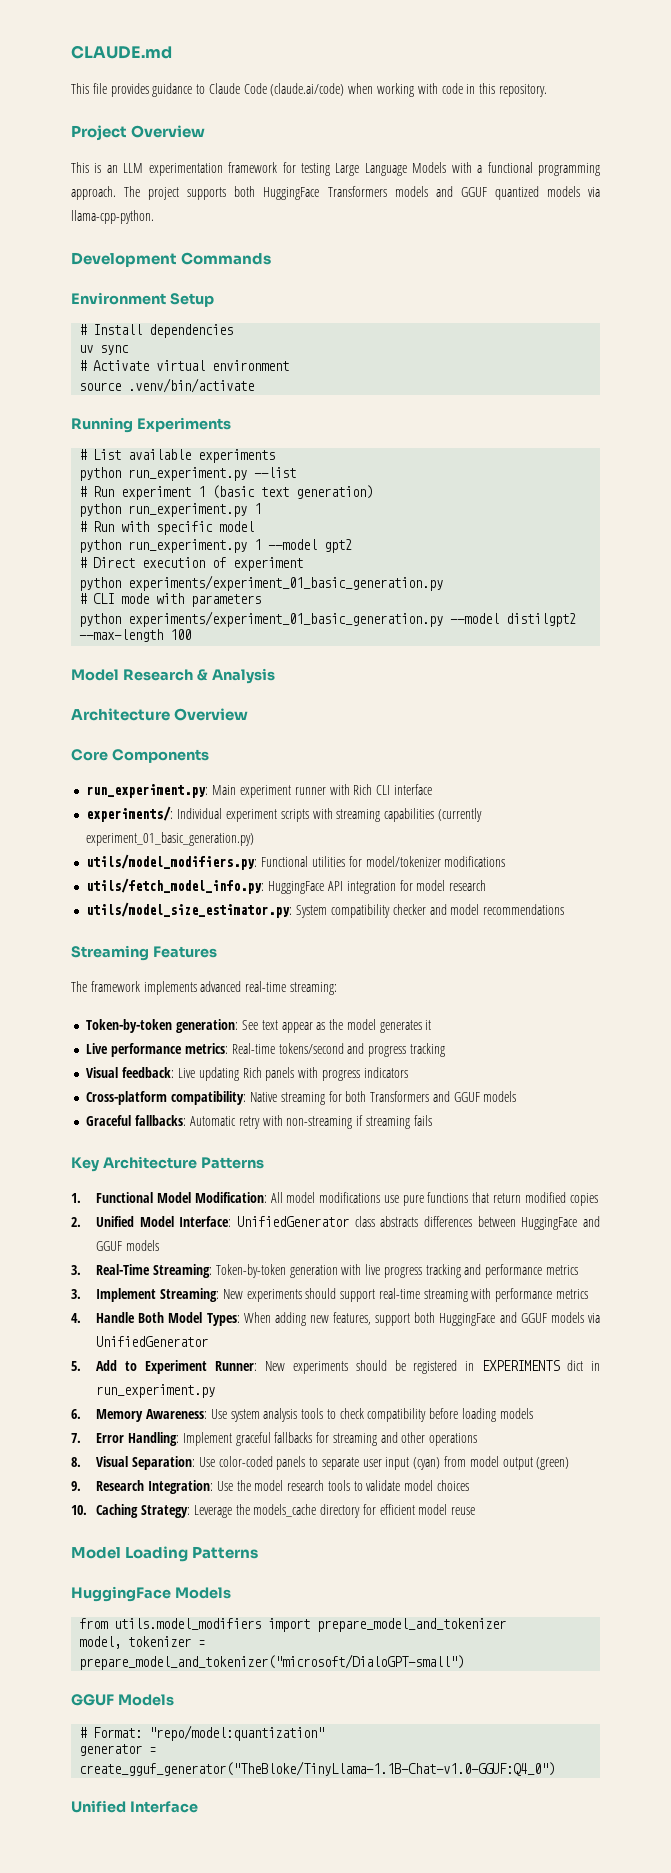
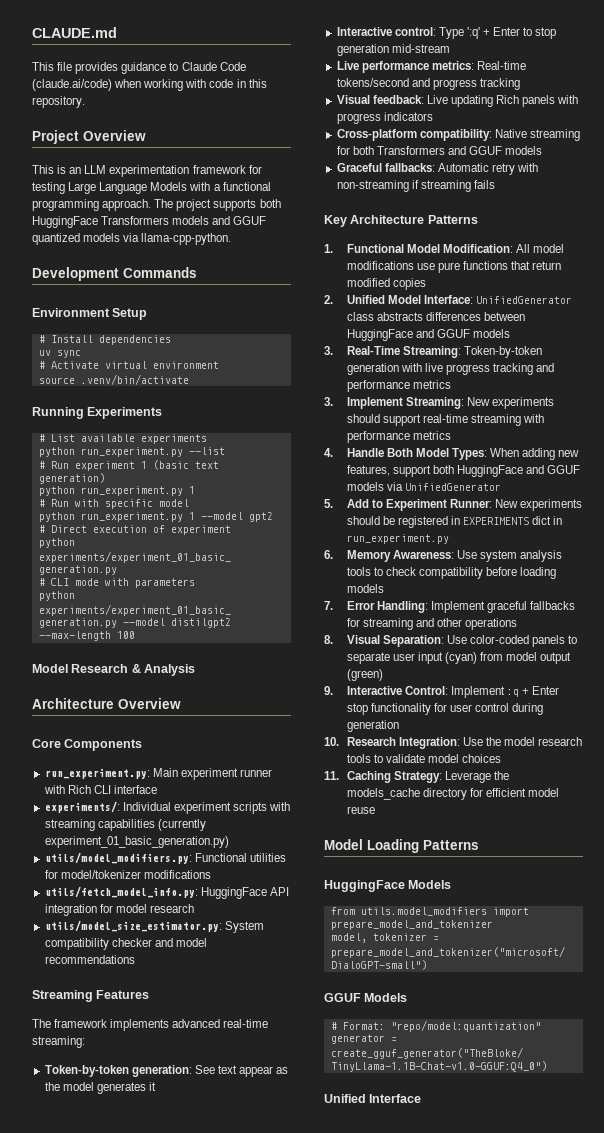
+ Interactive control: Type ':q' + Enter to stop generation mid-stream
- 9. Research Integration: Use the model research tools to validate model choices
+ 9. Interactive Control: Implement :q + Enter stop functionality for user control during generation
+ 10. Research Integration: Use the model research tools to validate model choices
- 10. Caching Strategy: Leverage the models_cache directory for efficient model reuse
+ 11. Caching Strategy: Leverage the models_cache directory for efficient model reuse

